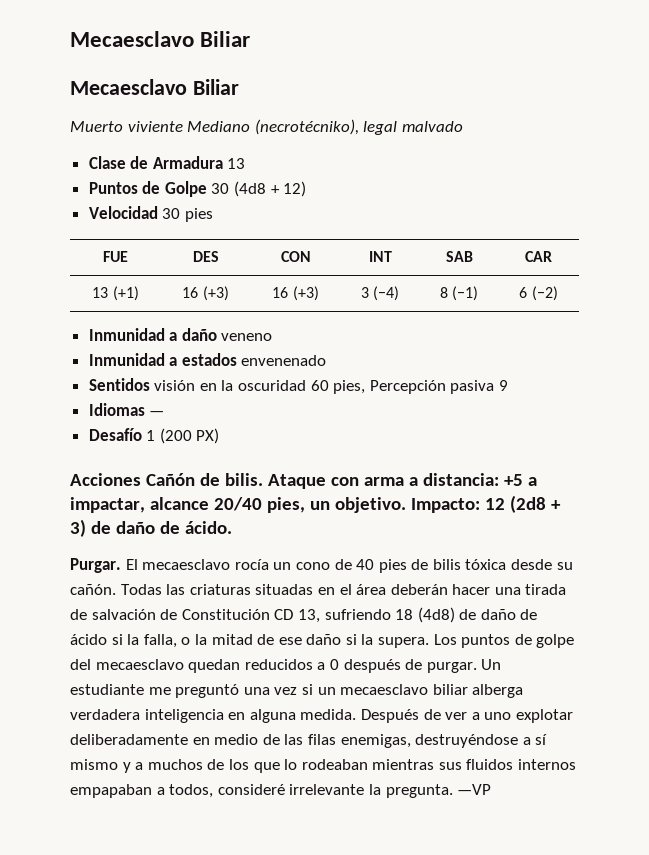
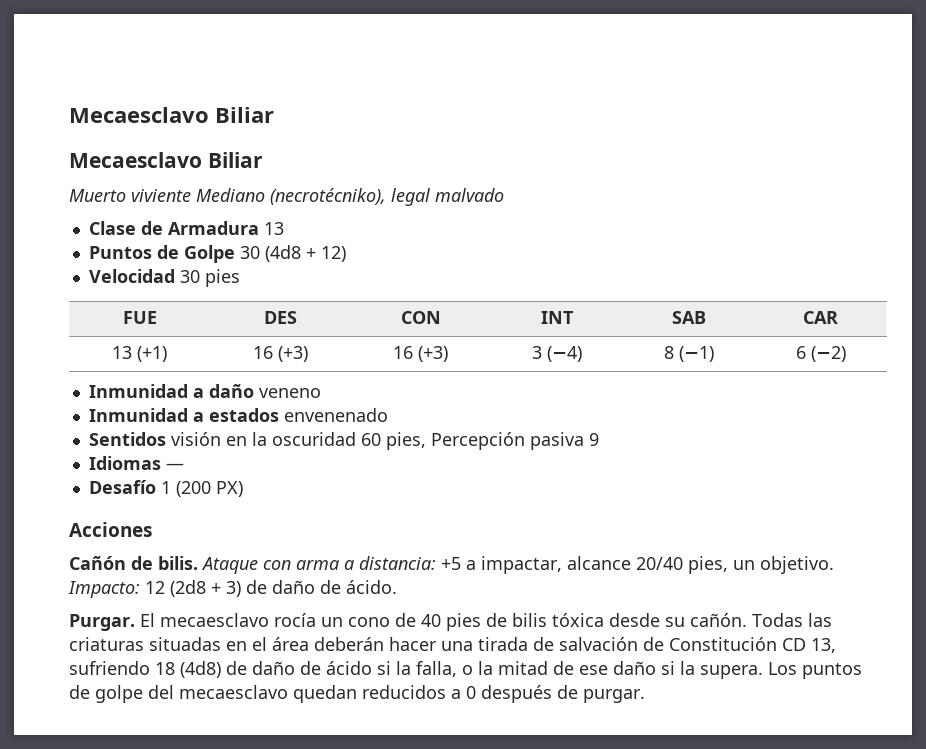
- Acciones Cañón de bilis.
+ Acciones
+ Cañón de bilis.
- Un estudiante me preguntó una vez si un mecaesclavo biliar alberga verdadera inteligencia en alguna medida. Después de ver a uno explotar deliberadamente en medio de las filas enemigas, destruyéndose a sí mismo y a muchos de los que lo rodeaban mientras sus fluidos internos empapaban a todos, consideré irrelevante la pregunta. —VP

